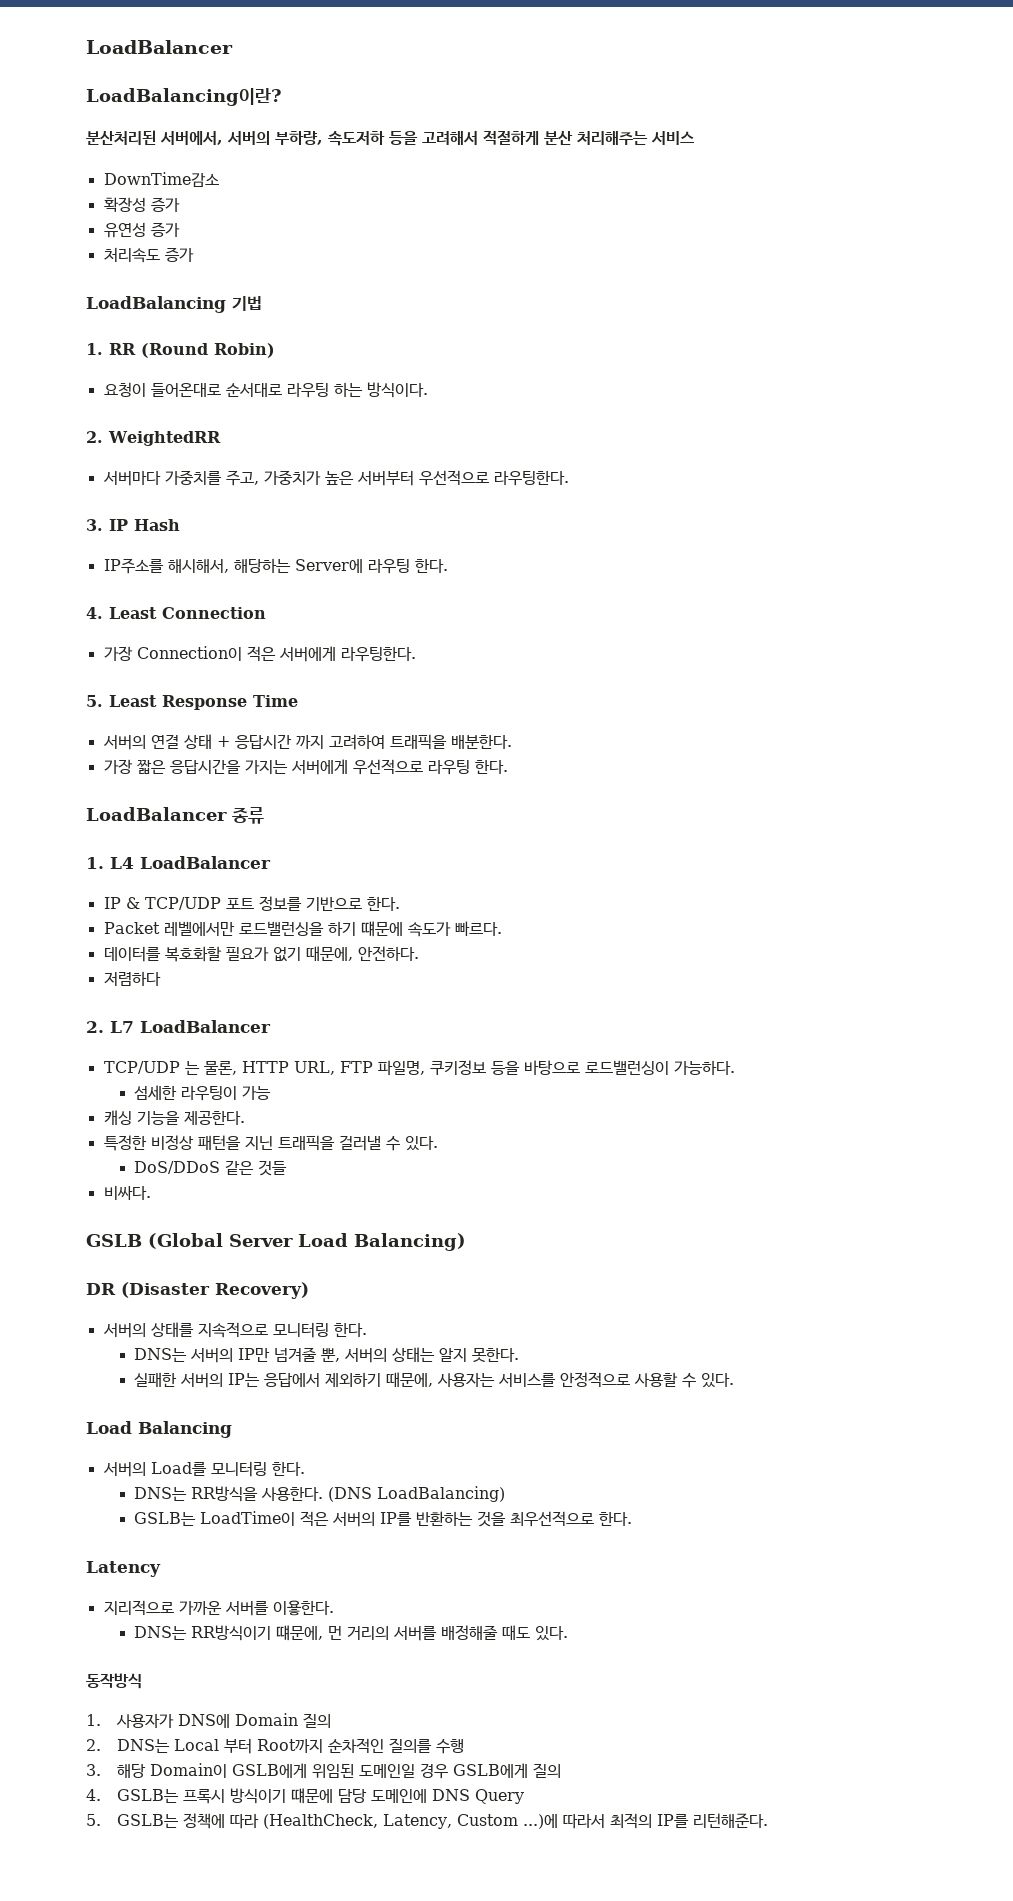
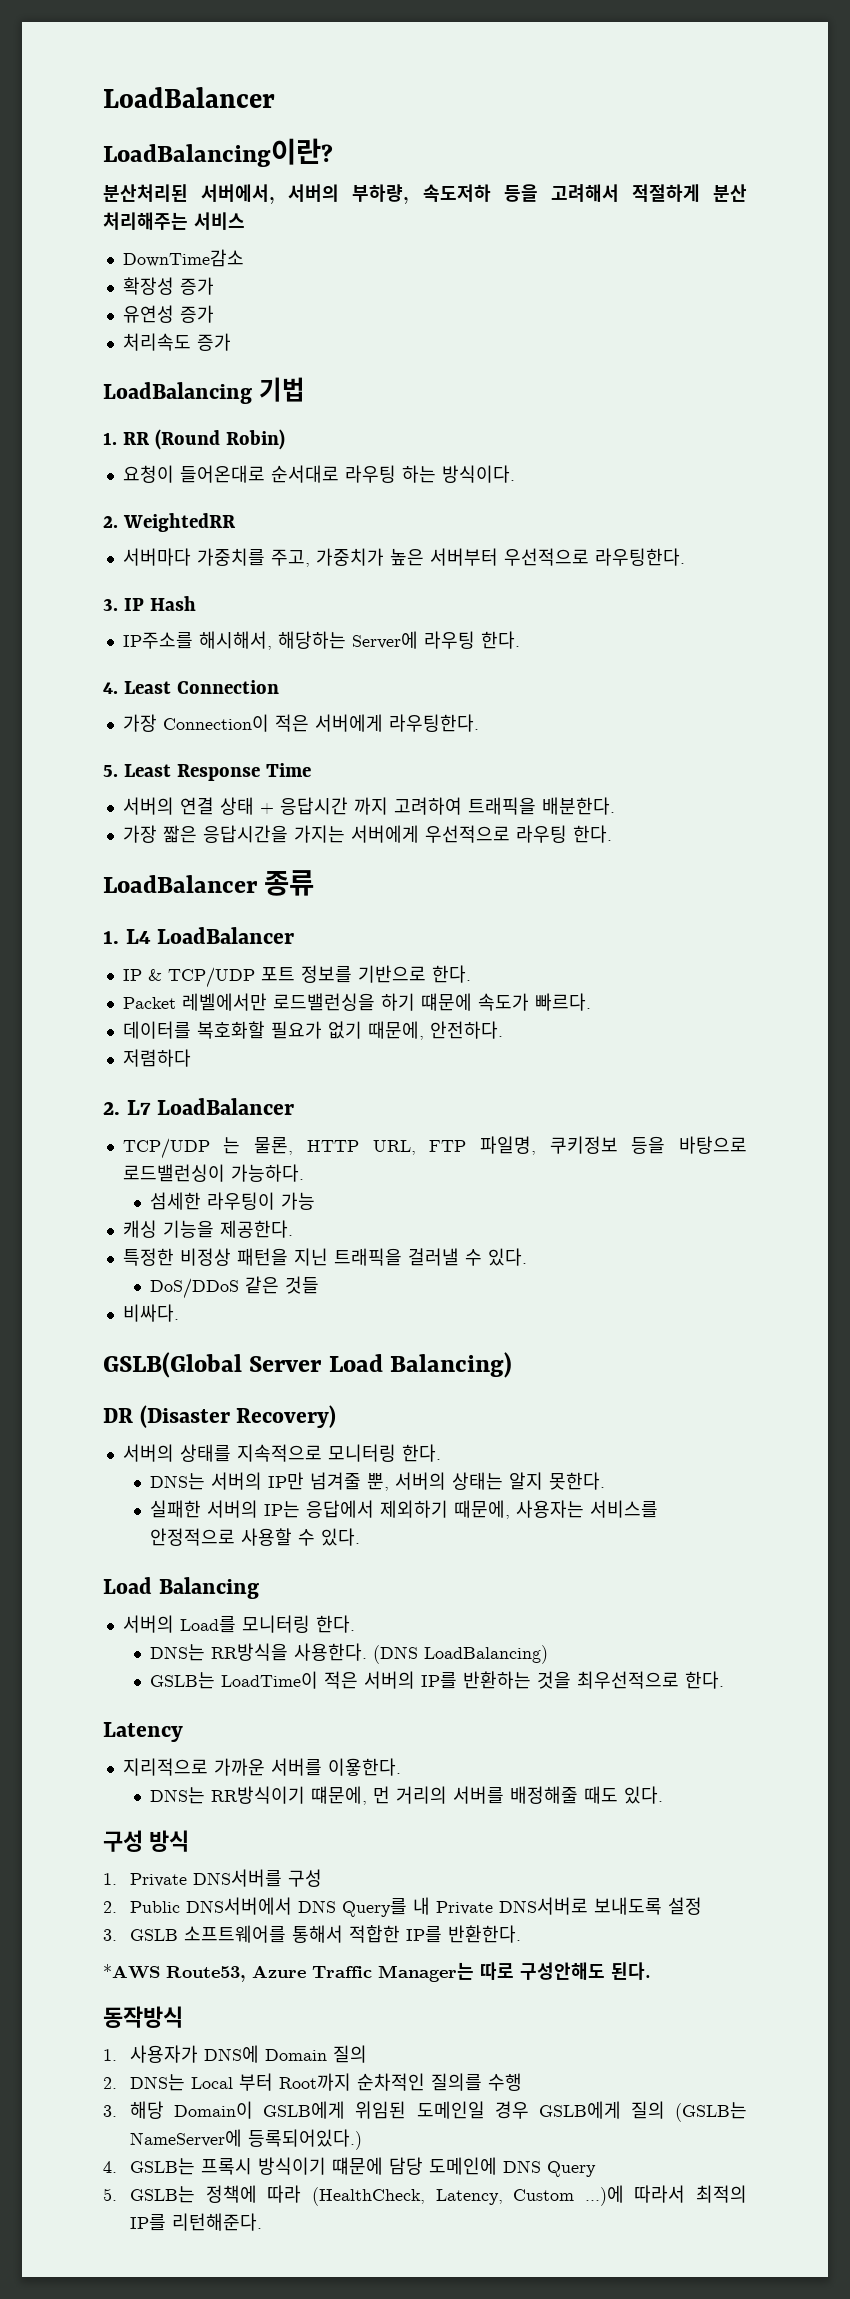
- GSLB (Global Server Load Balancing)
+ GSLB(Global Server Load Balancing)
+ 구성 방식
+ 1. Private DNS서버를 구성
+ 2. Public DNS서버에서 DNS Query를 내 Private DNS서버로 보내도록 설정
+ 3. GSLB 소프트웨어를 통해서 적합한 IP를 반환한다.
+ *AWS Route53, Azure Traffic Manager는 따로 구성안해도 된다.
- 3. 해당 Domain이 GSLB에게 위임된 도메인일 경우 GSLB에게 질의
+ 3. 해당 Domain이 GSLB에게 위임된 도메인일 경우 GSLB에게 질의 (GSLB는 NameServer에 등록되어있다.)

